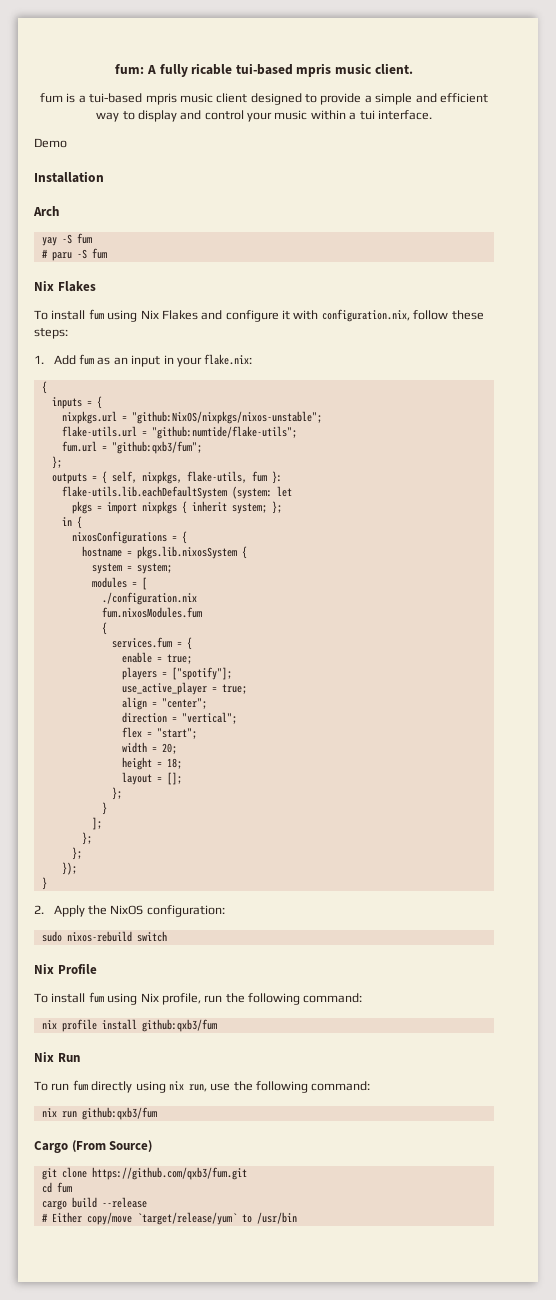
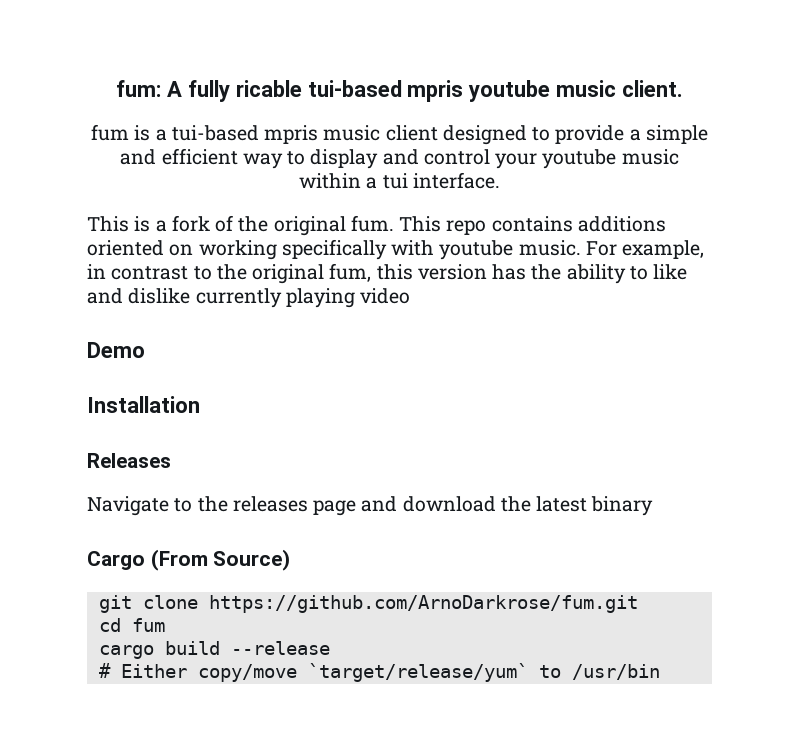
- fum: A fully ricable tui-based mpris music client.
+ fum: A fully ricable tui-based mpris youtube music client.
- fum is a tui-based mpris music client designed to provide a simple and efficient way to display and control your music within a tui interface.
+ fum is a tui-based mpris music client designed to provide a simple and efficient way to display and control your youtube music within a tui interface.
+ This is a fork of the original fum. This repo contains additions oriented on working specifically with youtube music. For example, in contrast to the original fum, this version has the ability to like and dislike currently playing video
  Demo
  Installation
- Arch
- yay -S fum
- # paru -S fum
- Nix Flakes
- To install fum using Nix Flakes and configure it with configuration.nix, follow these steps:
- 1. Add fum as an input in your flake.nix:
- {
- inputs = {
- nixpkgs.url = "github:NixOS/nixpkgs/nixos-unstable";
- flake-utils.url = "github:numtide/flake-utils";
- fum.url = "github:qxb3/fum";
- };
- outputs = { self, nixpkgs, flake-utils, fum }:
- flake-utils.lib.eachDefaultSystem (system: let
- pkgs = import nixpkgs { inherit system; };
- in {
- nixosConfigurations = {
- hostname = pkgs.lib.nixosSystem {
- system = system;
- modules = [
- ./configuration.nix
- fum.nixosModules.fum
- {
- services.fum = {
- enable = true;
- players = ["spotify"];
- use_active_player = true;
- align = "center";
- direction = "vertical";
- flex = "start";
- width = 20;
- height = 18;
- layout = [];
- };
- }
- ];
- };
- };
- });
- }
- 2. Apply the NixOS configuration:
- sudo nixos-rebuild switch
- Nix Profile
- To install fum using Nix profile, run the following command:
- nix profile install github:qxb3/fum
- Nix Run
- To run fum directly using nix run, use the following command:
- nix run github:qxb3/fum
+ Releases
+ Navigate to the releases page and download the latest binary
- git clone https://github.com/qxb3/fum.git
+ git clone https://github.com/ArnoDarkrose/fum.git

